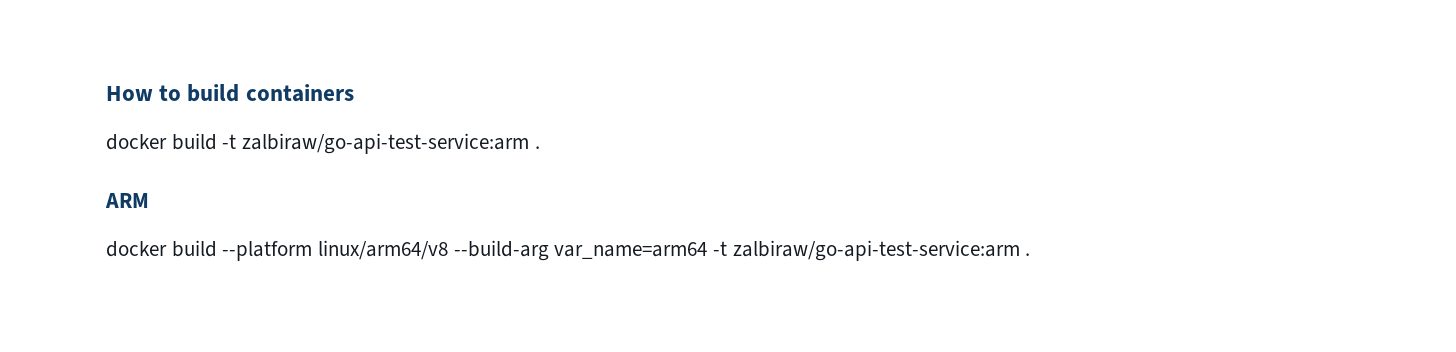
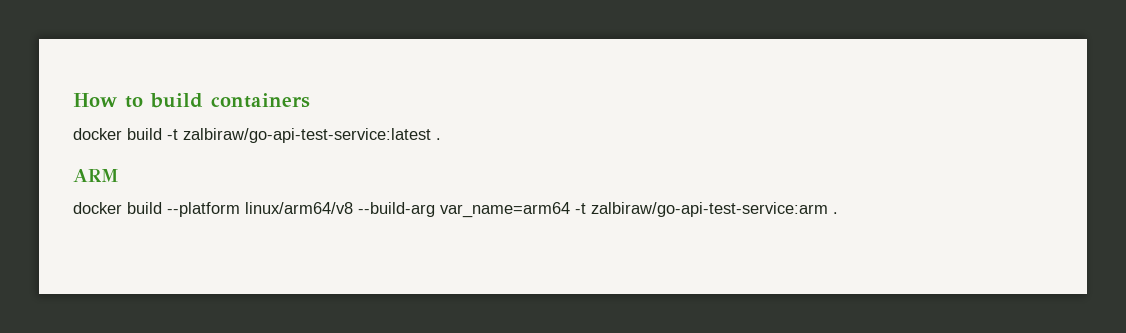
- docker build -t zalbiraw/go-api-test-service:arm .
+ docker build -t zalbiraw/go-api-test-service:latest .

